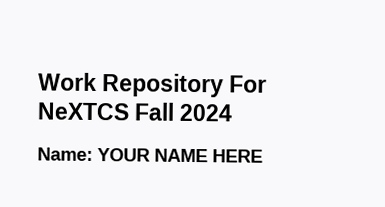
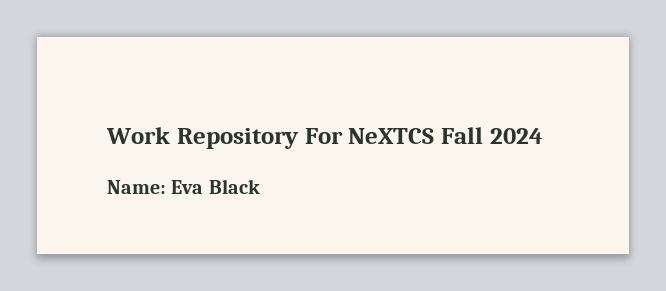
- Name: YOUR NAME HERE
+ Name: Eva Black

